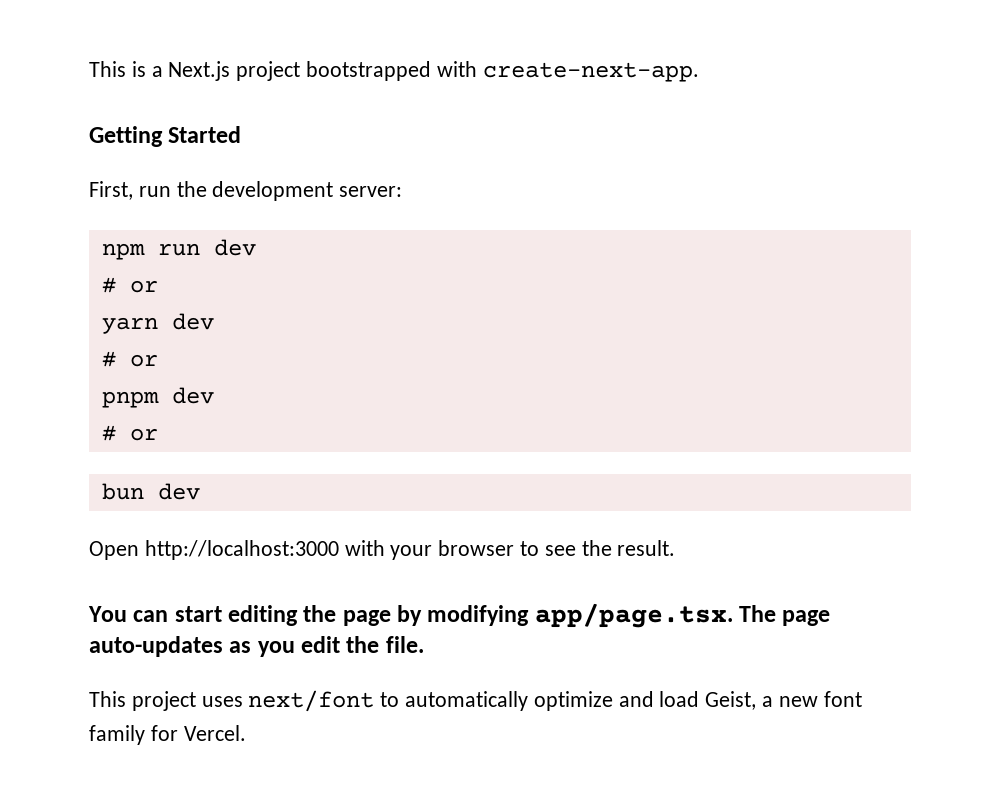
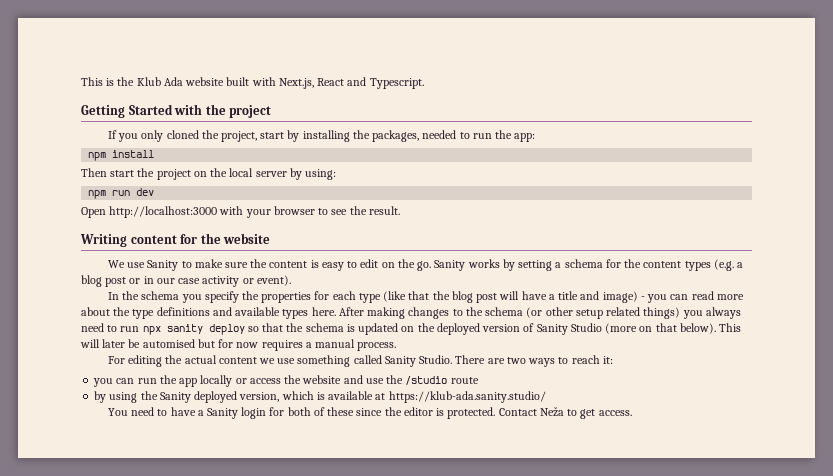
- This is a Next.js project bootstrapped with create-next-app.
- Getting Started
- First, run the development server:
+ This is the Klub Ada website built with Next.js, React and Typescript.
+ Getting Started with the project
+ If you only cloned the project, start by installing the packages, needed to run the app:
+ npm install
+ Then start the project on the local server by using:
  npm run dev
- # or
- yarn dev
- # or
- pnpm dev
- # or
- bun dev
- You can start editing the page by modifying app/page.tsx. The page auto-updates as you edit the file.
- This project uses next/font to automatically optimize and load Geist, a new font family for Vercel.
+ Writing content for the website
+ We use Sanity to make sure the content is easy to edit on the go. Sanity works by setting a schema for the content types (e.g. a blog post or in our case activity or event).
+ In the schema you specify the properties for each type (like that the blog post will have a title and image) - you can read more about the type definitions and available types here. After making changes to the schema (or other setup related things) you always need to run npx sanity deploy so that the schema is updated on the deployed version of Sanity Studio (more on that below). This will later be automised but for now requires a manual process.
+ For editing the actual content we use something called Sanity Studio. There are two ways to reach it:
+ you can run the app locally or access the website and use the /studio route
+ by using the Sanity deployed version, which is available at https://klub-ada.sanity.studio/
+ You need to have a Sanity login for both of these since the editor is protected. Contact Neža to get access.

